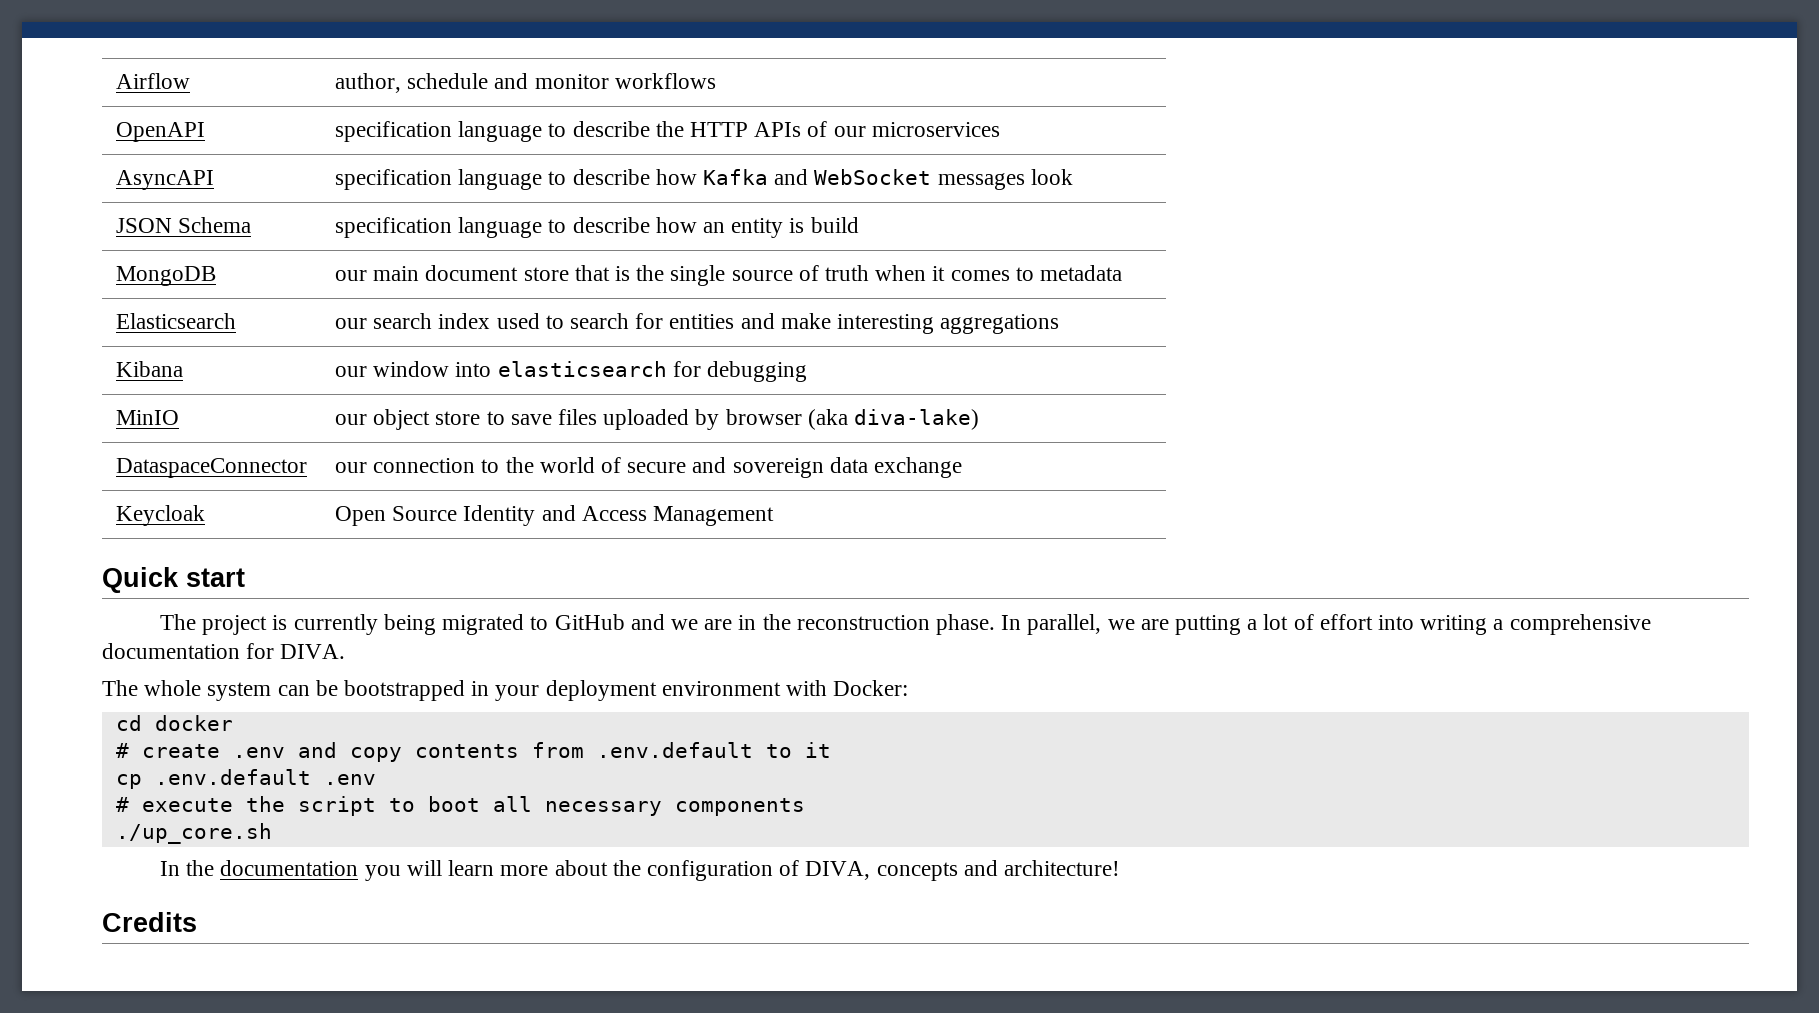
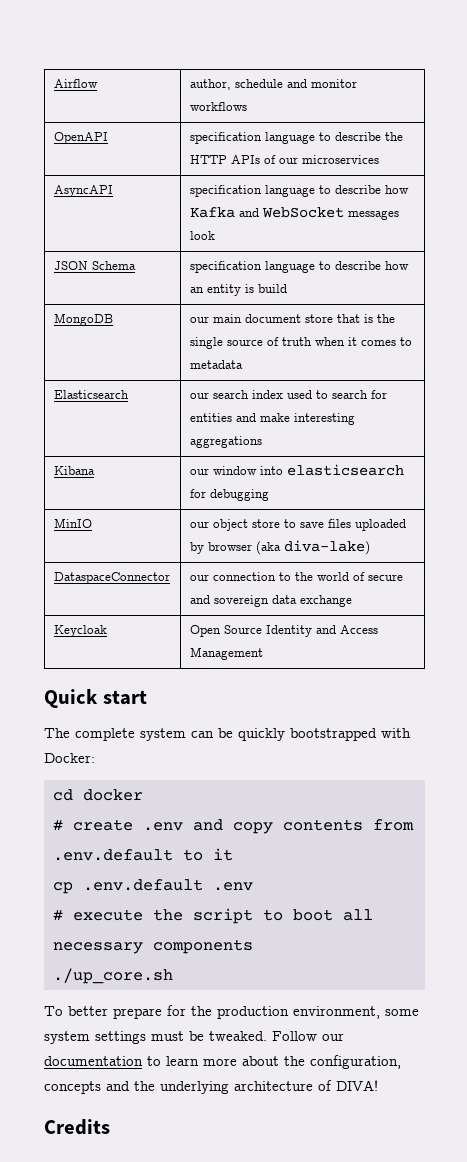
- The project is currently being migrated to GitHub and we are in the reconstruction phase. In parallel, we are putting a lot of effort into writing a comprehensive documentation for DIVA.
- The whole system can be bootstrapped in your deployment environment with Docker:
+ The complete system can be quickly bootstrapped with Docker:
- In the documentation you will learn more about the configuration of DIVA, concepts and architecture!
+ To better prepare for the production environment, some system settings must be tweaked. Follow our documentation to learn more about the configuration, concepts and the underlying architecture of DIVA!

